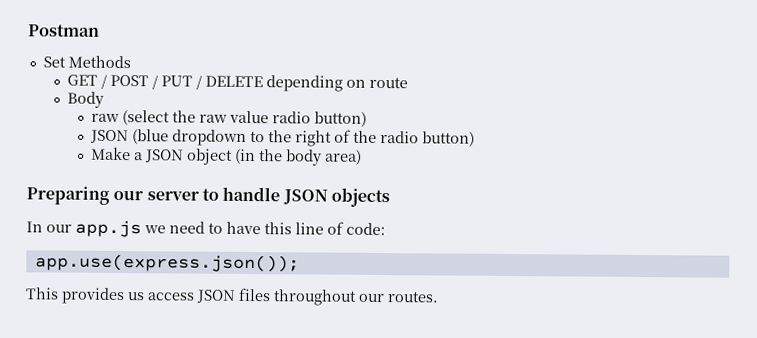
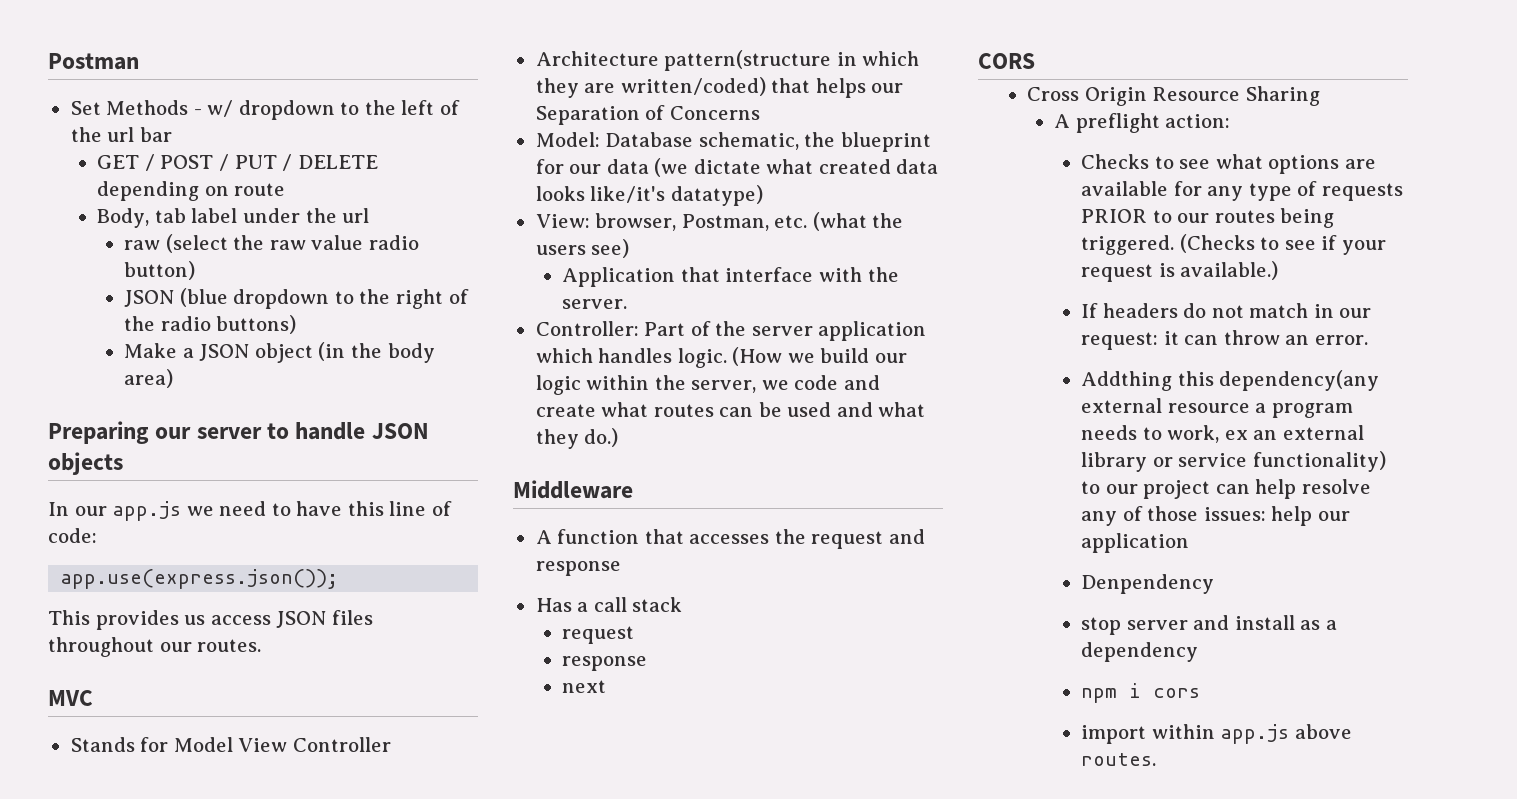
- Set Methods
+ Set Methods - w/ dropdown to the left of the url bar
- Body
+ Body, tab label under the url
- JSON (blue dropdown to the right of the radio button)
+ JSON (blue dropdown to the right of the radio buttons)
+ MVC
+ Stands for Model View Controller
+ Architecture pattern(structure in which they are written/coded) that helps our Separation of Concerns
+ Model: Database schematic, the blueprint for our data (we dictate what created data looks like/it's datatype)
+ View: browser, Postman, etc. (what the users see)
+ Application that interface with the server.
+ Controller: Part of the server application which handles logic. (How we build our logic within the server, we code and create what routes can be used and what they do.)
+ Middleware
+ A function that accesses the request and response
+ Has a call stack
+ request
+ response
+ next
+ CORS
+ Cross Origin Resource Sharing
+ A preflight action:
+ Checks to see what options are available for any type of requests PRIOR to our routes being triggered. (Checks to see if your request is available.)
+ If headers do not match in our request: it can throw an error.
+ Addthing this dependency(any external resource a program needs to work, ex an external library or service functionality) to our project can help resolve any of those issues: help our application
+ Denpendency
+ stop server and install as a dependency
+ npm i cors
+ import within app.js above routes.

